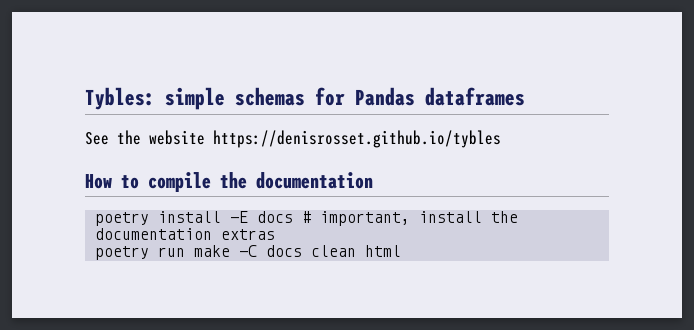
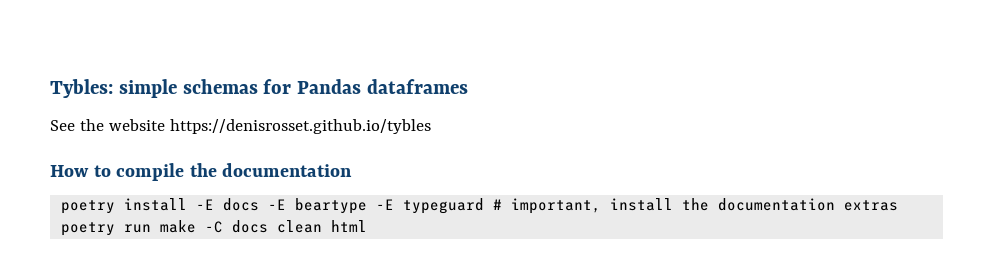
- poetry install -E docs # important, install the documentation extras
+ poetry install -E docs -E beartype -E typeguard # important, install the documentation extras

